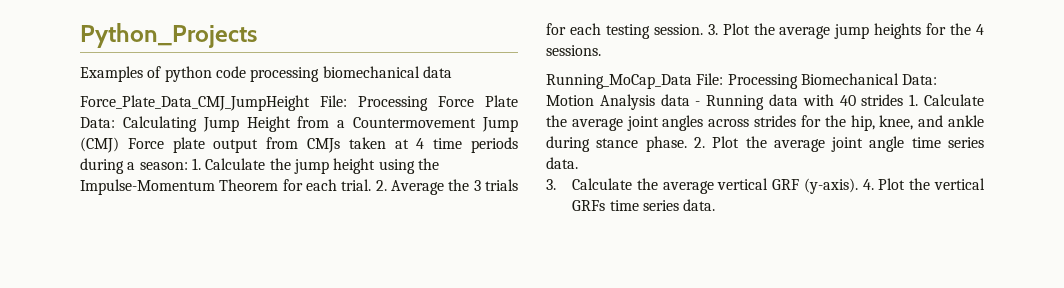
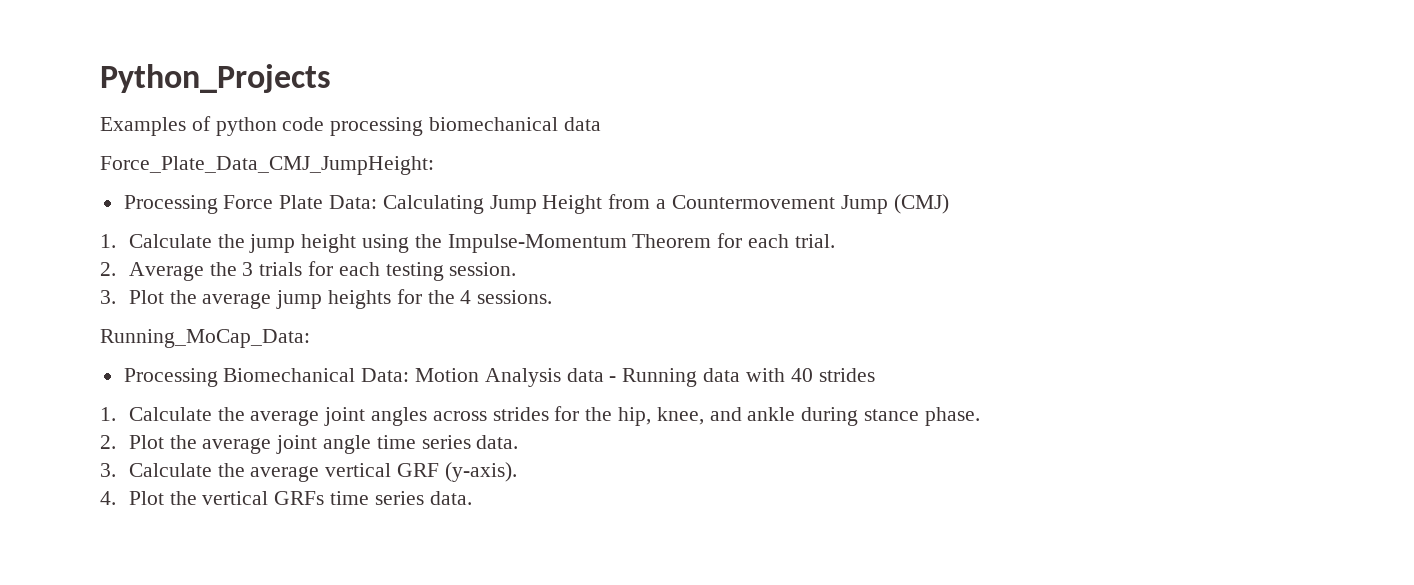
- Force_Plate_Data_CMJ_JumpHeight File: Processing Force Plate Data: Calculating Jump Height from a Countermovement Jump (CMJ) Force plate output from CMJs taken at 4 time periods during a season: 1. Calculate the jump height using the Impulse-Momentum Theorem for each trial. 2. Average the 3 trials for each testing session. 3. Plot the average jump heights for the 4 sessions.
+ Force_Plate_Data_CMJ_JumpHeight:
+ Processing Force Plate Data: Calculating Jump Height from a Countermovement Jump (CMJ)
+ 1. Calculate the jump height using the Impulse-Momentum Theorem for each trial.
+ 2. Average the 3 trials for each testing session.
+ 3. Plot the average jump heights for the 4 sessions.
- Running_MoCap_Data File: Processing Biomechanical Data: Motion Analysis data - Running data with 40 strides 1. Calculate the average joint angles across strides for the hip, knee, and ankle during stance phase. 2. Plot the average joint angle time series data.
+ Running_MoCap_Data:
+ Processing Biomechanical Data: Motion Analysis data - Running data with 40 strides
+ 1. Calculate the average joint angles across strides for the hip, knee, and ankle during stance phase.
+ 2. Plot the average joint angle time series data.
- 3. Calculate the average vertical GRF (y-axis). 4. Plot the vertical GRFs time series data.
+ 3. Calculate the average vertical GRF (y-axis).
+ 4. Plot the vertical GRFs time series data.

